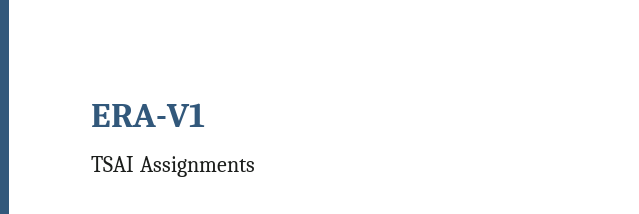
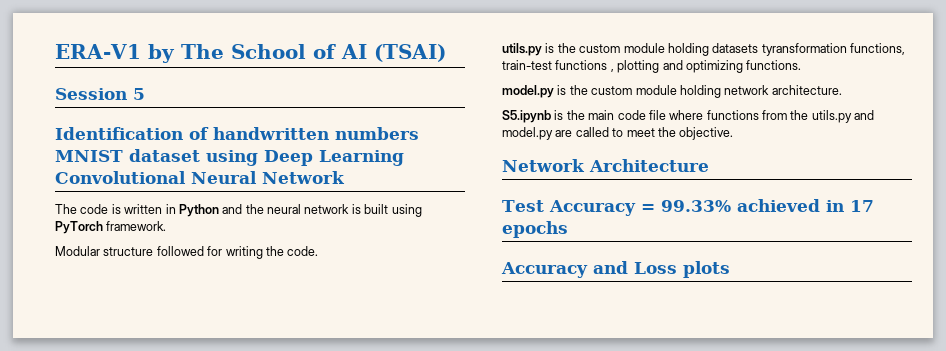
- ERA-V1
- TSAI Assignments
+ ERA-V1 by The School of AI (TSAI)
+ Session 5
+ Identification of handwritten numbers MNIST dataset using Deep Learning Convolutional Neural Network
+ The code is written in Python and the neural network is built using PyTorch framework.
+ Modular structure followed for writing the code.
+ utils.py is the custom module holding datasets tyransformation functions, train-test functions , plotting and optimizing functions.
+ model.py is the custom module holding network architecture.
+ S5.ipynb is the main code file where functions from the utils.py and model.py are called to meet the objective.
+ Network Architecture
+ Test Accuracy = 99.33% achieved in 17 epochs
+ Accuracy and Loss plots

